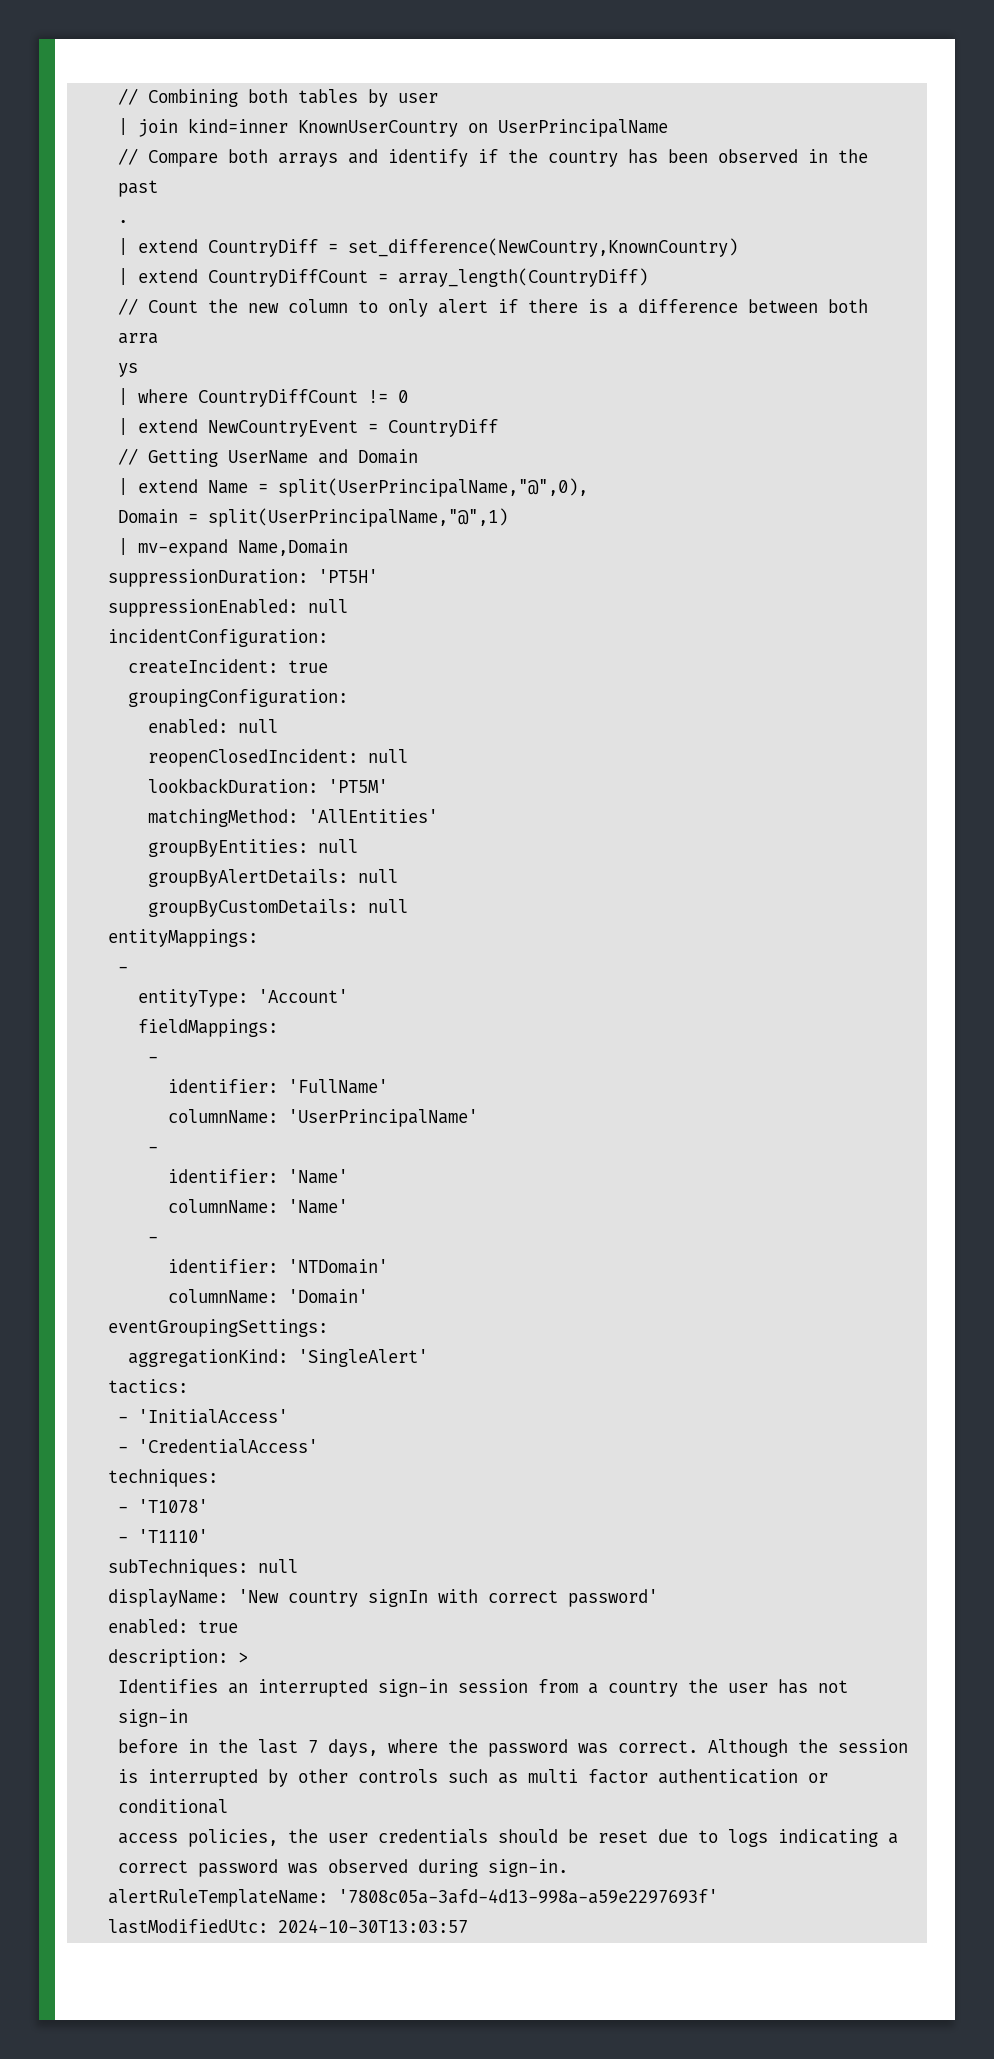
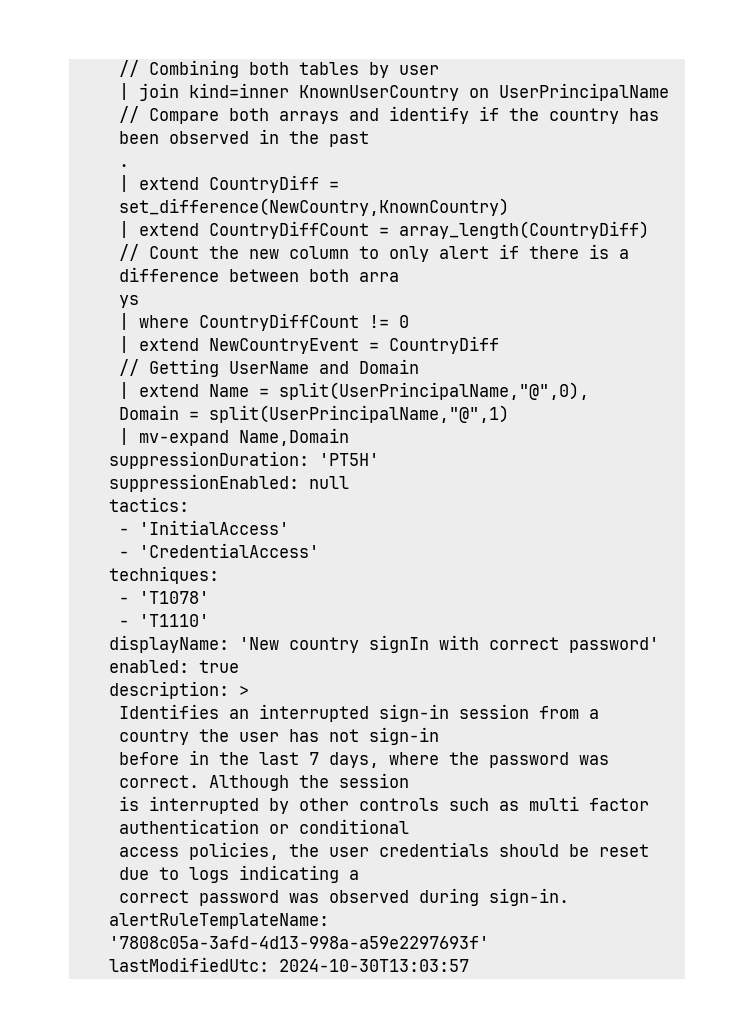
- incidentConfiguration:
- createIncident: true
- groupingConfiguration:
- enabled: null
- reopenClosedIncident: null
- lookbackDuration: 'PT5M'
- matchingMethod: 'AllEntities'
- groupByEntities: null
- groupByAlertDetails: null
- groupByCustomDetails: null
- entityMappings:
- -
- entityType: 'Account'
- fieldMappings:
- -
- identifier: 'FullName'
- columnName: 'UserPrincipalName'
- -
- identifier: 'Name'
- columnName: 'Name'
- -
- identifier: 'NTDomain'
- columnName: 'Domain'
- eventGroupingSettings:
- aggregationKind: 'SingleAlert'
- subTechniques: null

